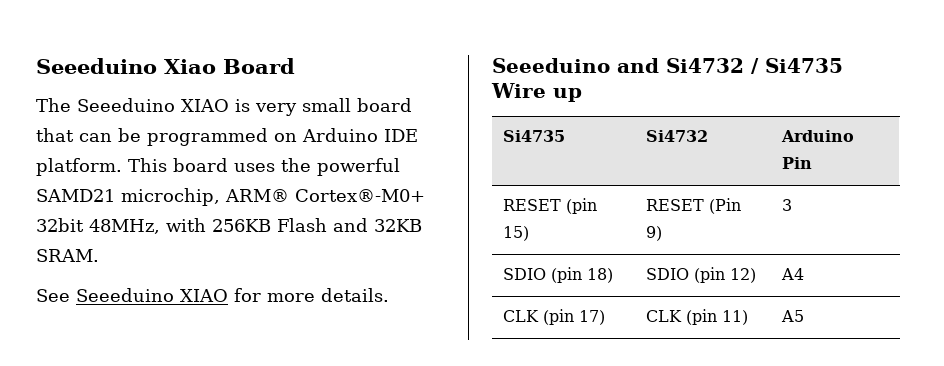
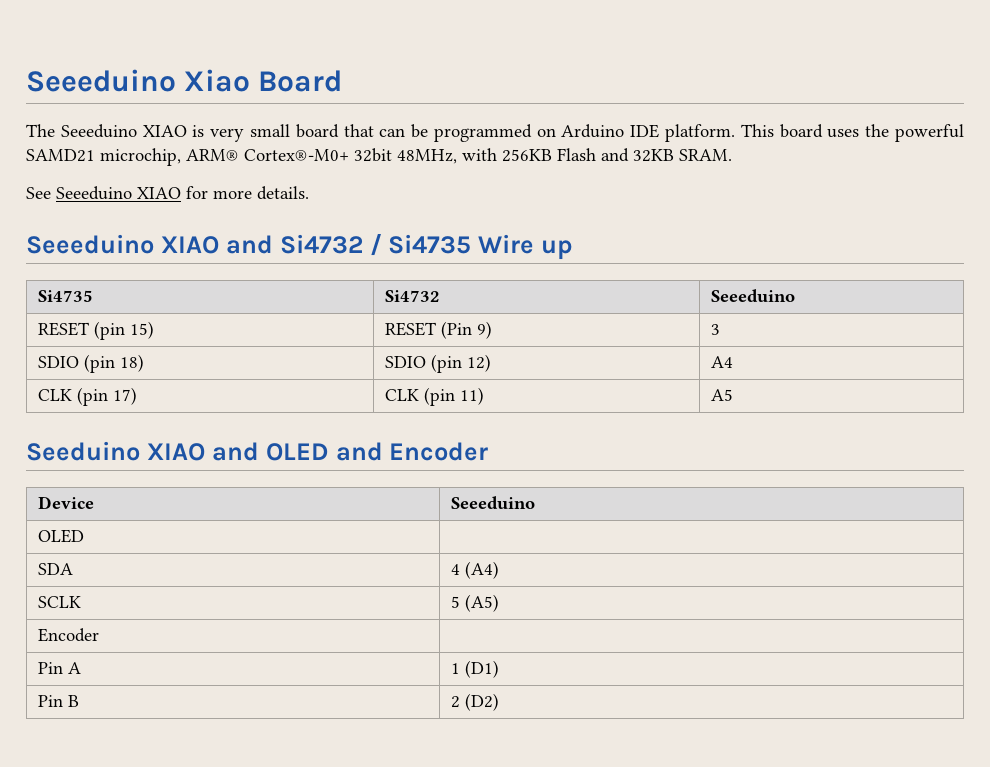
- Seeeduino and Si4732 / Si4735 Wire up
+ Seeeduino XIAO and Si4732 / Si4735 Wire up
- Si4735 | Si4732 | Arduino Pin
+ Si4735 | Si4732 | Seeeduino
+ Seeduino XIAO and OLED and Encoder
+ Device | Seeeduino
+ OLED |
+ SDA | 4 (A4)
+ SCLK | 5 (A5)
+ Encoder |
+ Pin A | 1 (D1)
+ Pin B | 2 (D2)

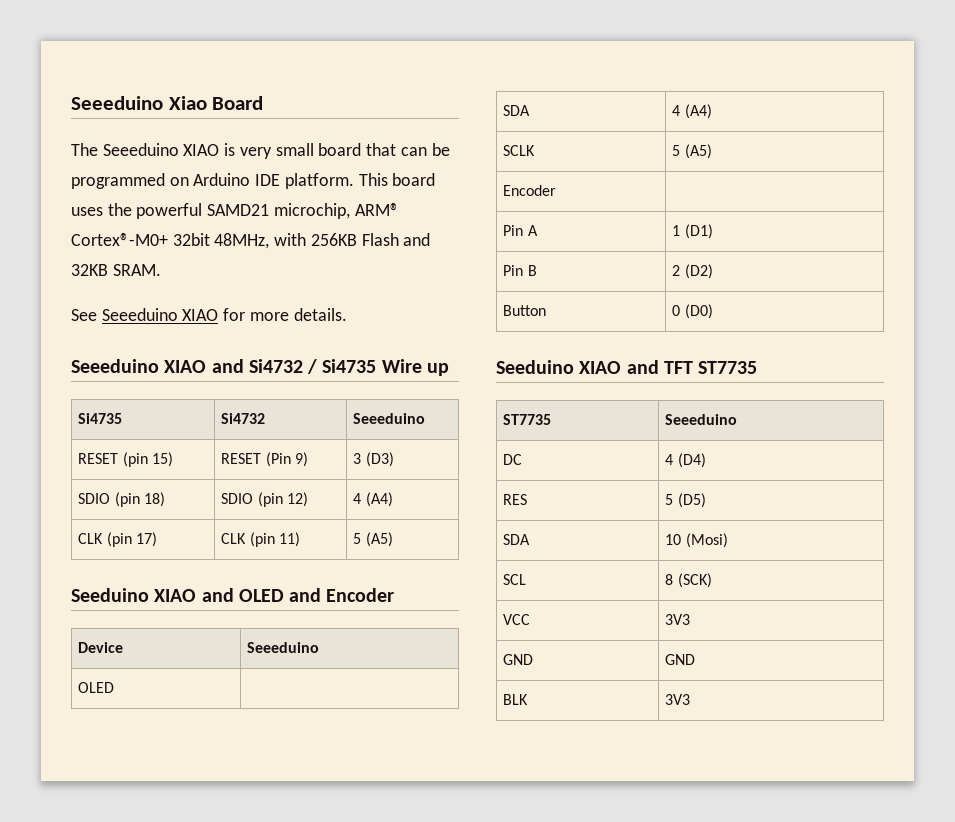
- RESET (pin 15) | RESET (Pin 9) | 3
+ RESET (pin 15) | RESET (Pin 9) | 3 (D3)
- SDIO (pin 18) | SDIO (pin 12) | A4
+ SDIO (pin 18) | SDIO (pin 12) | 4 (A4)
- CLK (pin 17) | CLK (pin 11) | A5
+ CLK (pin 17) | CLK (pin 11) | 5 (A5)
+ Button | 0 (D0)
+ Seeduino XIAO and TFT ST7735
+ ST7735 | Seeeduino
+ DC | 4 (D4)
+ RES | 5 (D5)
+ SDA | 10 (Mosi)
+ SCL | 8 (SCK)
+ VCC | 3V3
+ GND | GND
+ BLK | 3V3

